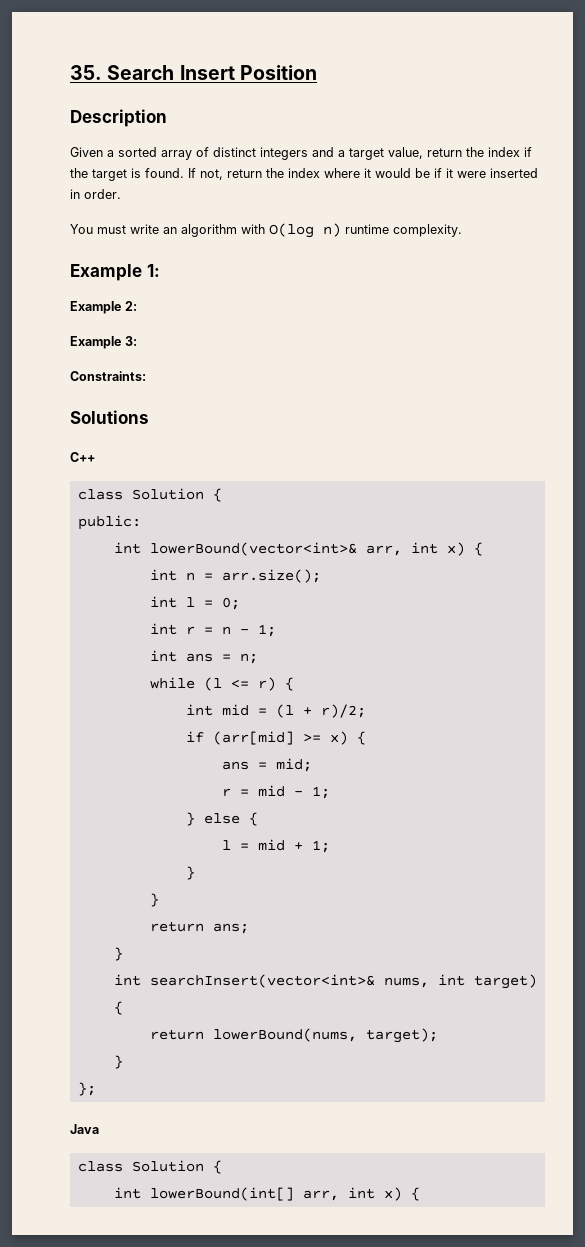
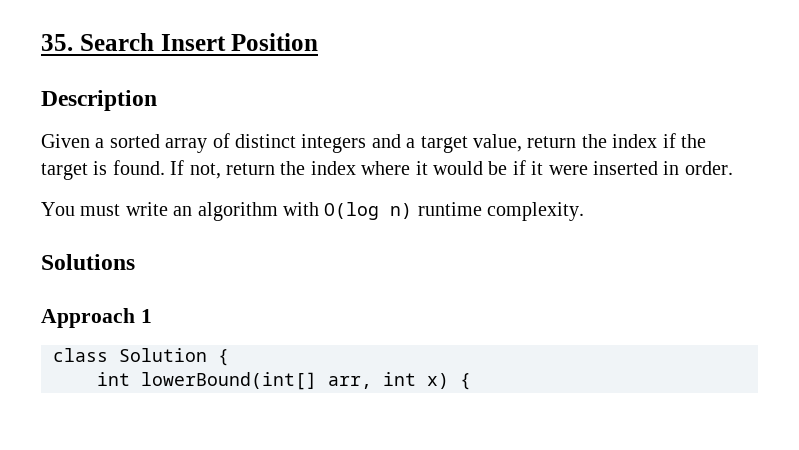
- Example 1:
- Example 2:
- Example 3:
- Constraints:
  Solutions
- C++
- class Solution {
- public:
- int lowerBound(vector<int>& arr, int x) {
- int n = arr.size();
- int l = 0;
- int r = n - 1;
- int ans = n;
- while (l <= r) {
- int mid = (l + r)/2;
- if (arr[mid] >= x) {
- ans = mid;
- r = mid - 1;
- } else {
- l = mid + 1;
- }
- }
- return ans;
- }
- int searchInsert(vector<int>& nums, int target) {
- return lowerBound(nums, target);
- }
- };
- Java
+ Approach 1

